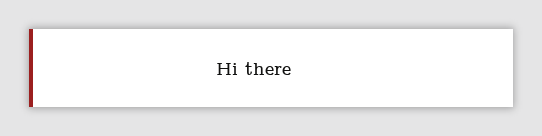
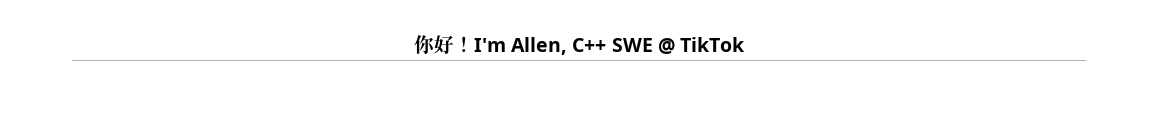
- Hi there
+ 你好！I'm Allen, C++ SWE @ TikTok

